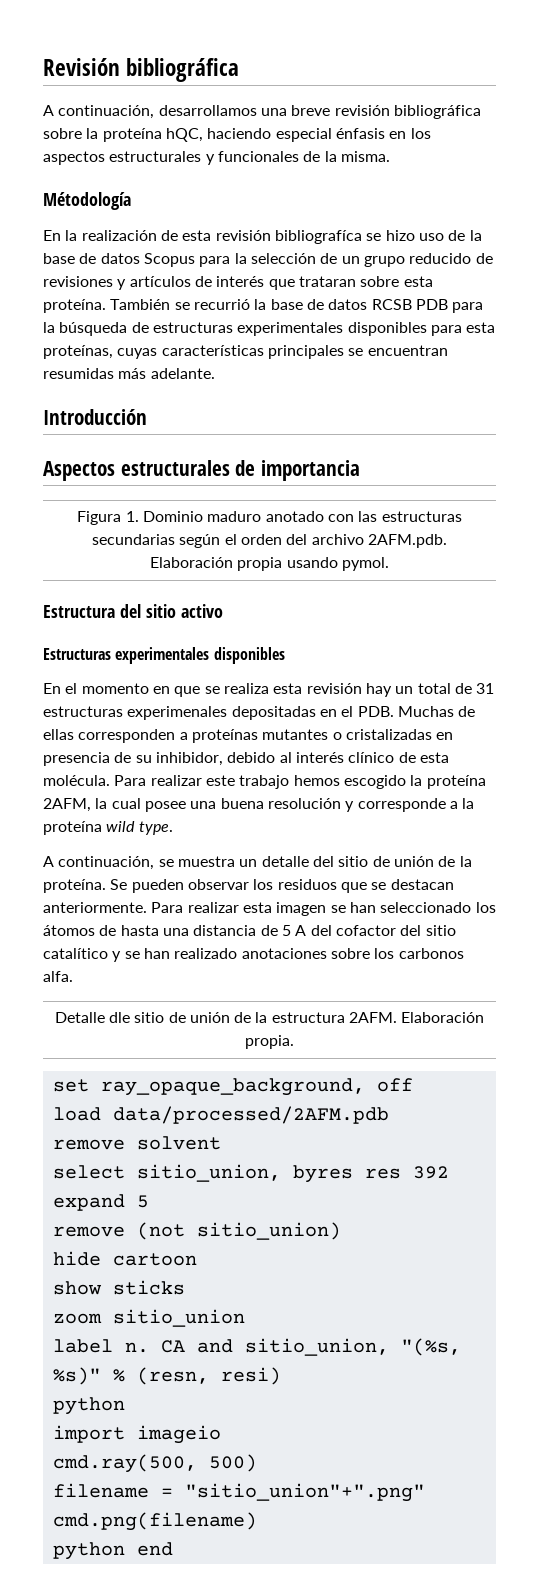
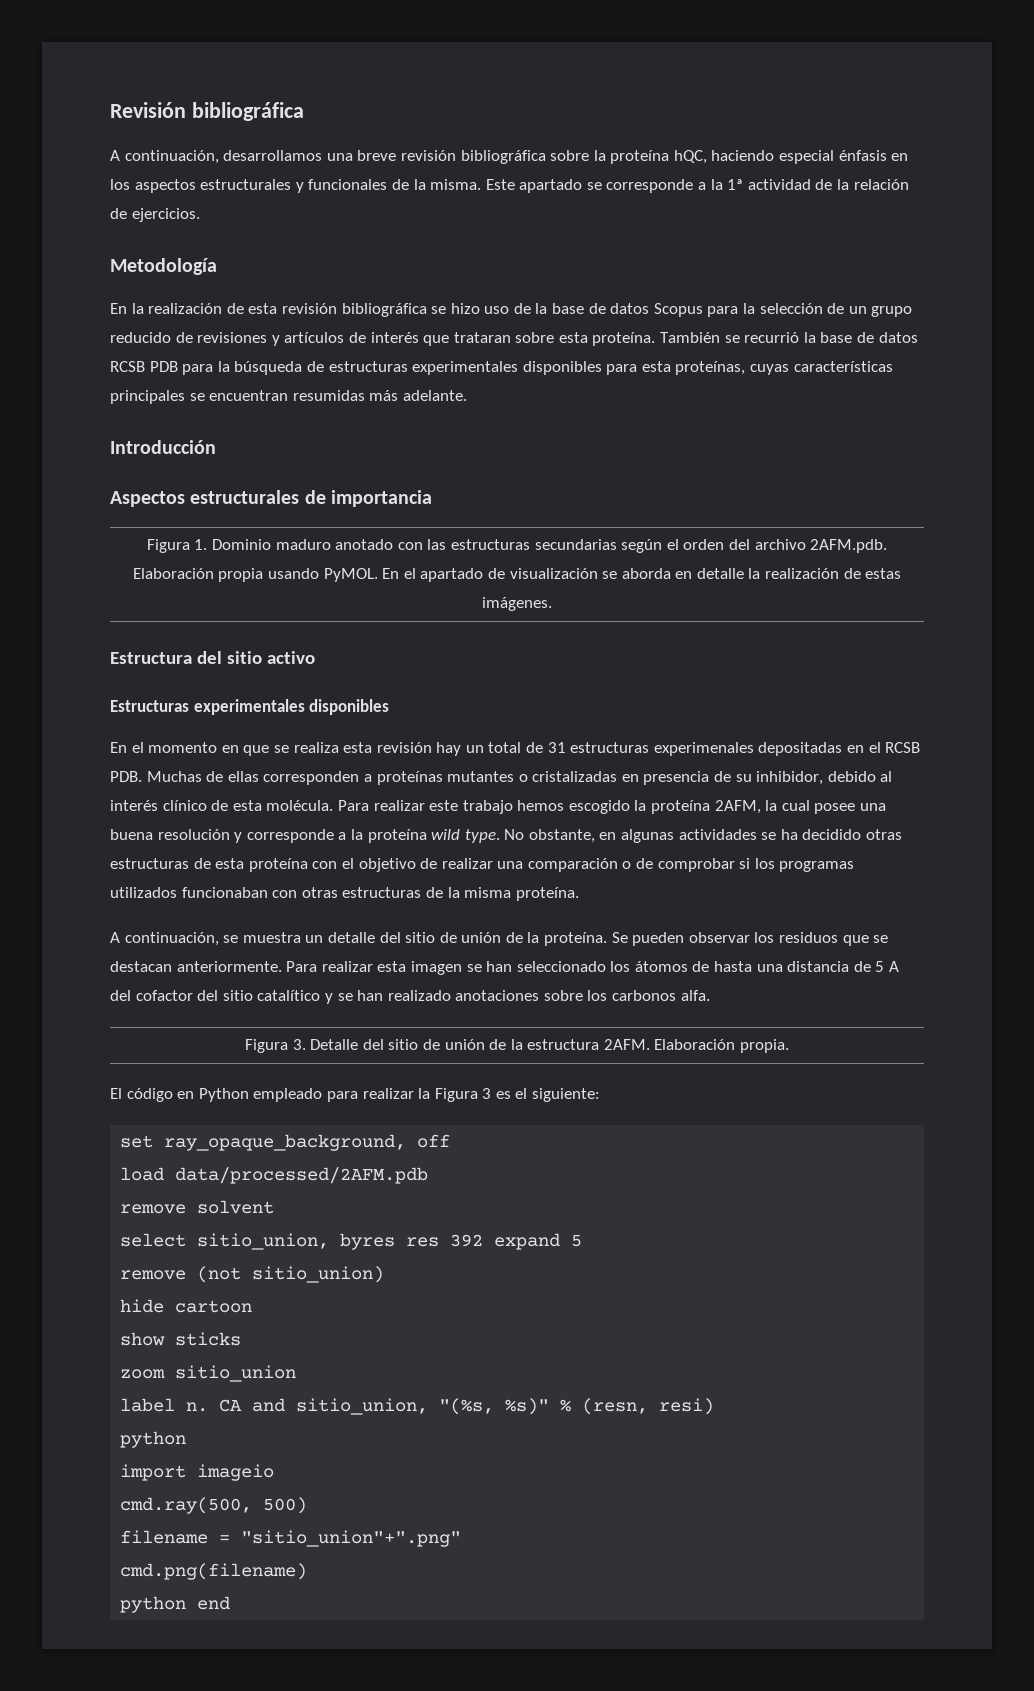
- A continuación, desarrollamos una breve revisión bibliográfica sobre la proteína hQC, haciendo especial énfasis en los aspectos estructurales y funcionales de la misma.
- Métodología
+ A continuación, desarrollamos una breve revisión bibliográfica sobre la proteína hQC, haciendo especial énfasis en los aspectos estructurales y funcionales de la misma. Este apartado se corresponde a la 1ª actividad de la relación de ejercicios.
+ Metodología
- En la realización de esta revisión bibliografíca se hizo uso de la base de datos Scopus para la selección de un grupo reducido de revisiones y artículos de interés que trataran sobre esta proteína.
+ En la realización de esta revisión bibliográfica se hizo uso de la base de datos Scopus para la selección de un grupo reducido de revisiones y artículos de interés que trataran sobre esta proteína.
- Figura 1. Dominio maduro anotado con las estructuras secundarias según el orden del archivo 2AFM.pdb. Elaboración propia usando pymol.
+ Figura 1. Dominio maduro anotado con las estructuras secundarias según el orden del archivo 2AFM.pdb. Elaboración propia usando PyMOL. En el apartado de visualización se aborda en detalle la realización de estas imágenes.
- En el momento en que se realiza esta revisión hay un total de 31 estructuras experimenales depositadas en el PDB. Muchas de ellas corresponden a proteínas mutantes o cristalizadas en presencia de su inhibidor, debido al interés clínico de esta molécula.
+ En el momento en que se realiza esta revisión hay un total de 31 estructuras experimenales depositadas en el RCSB PDB. Muchas de ellas corresponden a proteínas mutantes o cristalizadas en presencia de su inhibidor, debido al interés clínico de esta molécula.
+ No obstante, en algunas actividades se ha decidido otras estructuras de esta proteína con el objetivo de realizar una comparación o de comprobar si los programas utilizados funcionaban con otras estructuras de la misma proteína.
- Detalle dle sitio de unión de la estructura 2AFM. Elaboración propia.
+ Figura 3. Detalle del sitio de unión de la estructura 2AFM. Elaboración propia.
+ El código en Python empleado para realizar la Figura 3 es el siguiente:

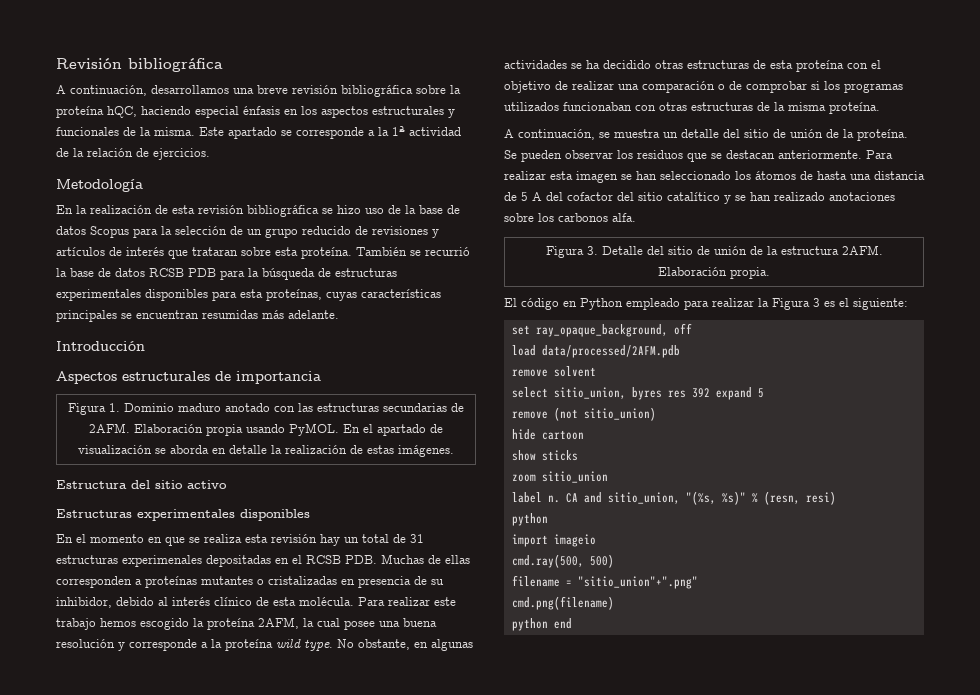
- Figura 1. Dominio maduro anotado con las estructuras secundarias según el orden del archivo 2AFM.pdb. Elaboración propia usando PyMOL. En el apartado de visualización se aborda en detalle la realización de estas imágenes.
+ Figura 1. Dominio maduro anotado con las estructuras secundarias de 2AFM. Elaboración propia usando PyMOL. En el apartado de visualización se aborda en detalle la realización de estas imágenes.

